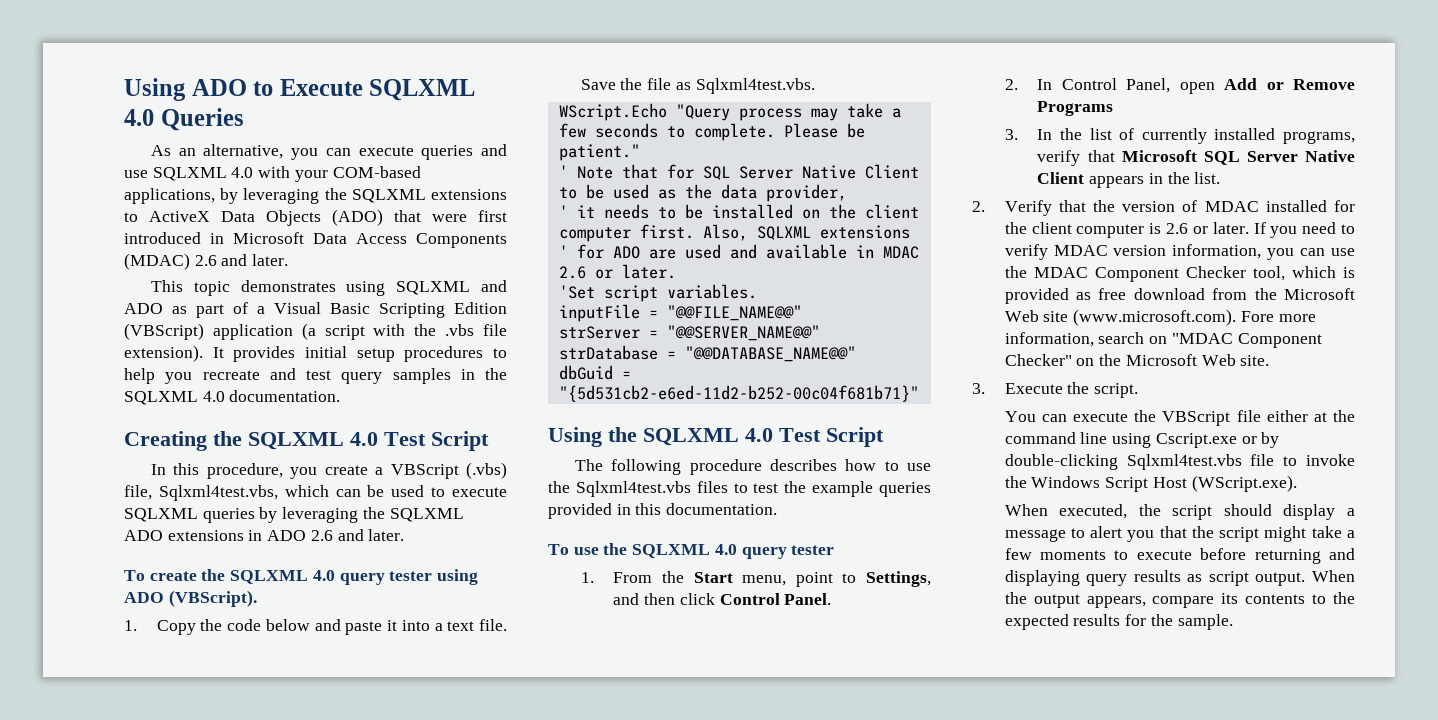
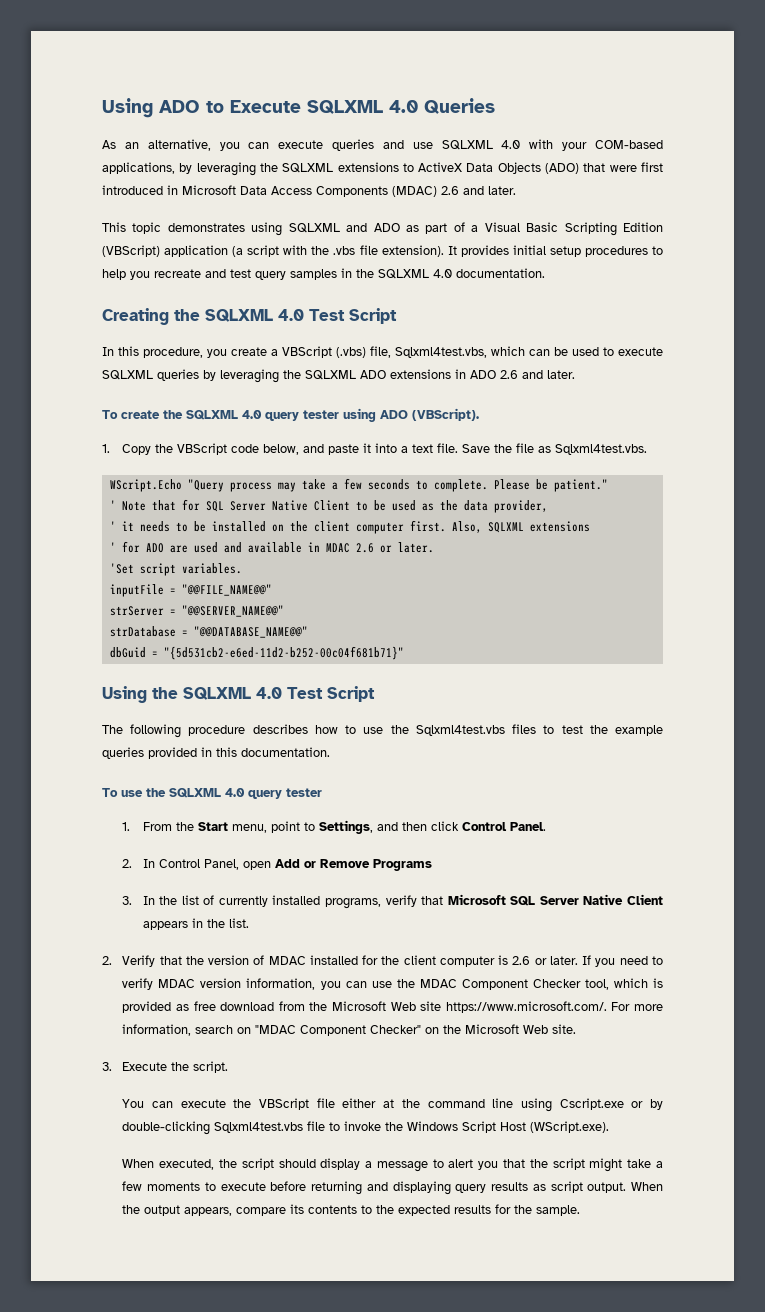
- 1. Copy the code below and paste it into a text file.
+ 1. Copy the VBScript code below, and paste it into a text file.
- If you need to verify MDAC version information, you can use the MDAC Component Checker tool, which is provided as free download from the Microsoft Web site (www.microsoft.com). Fore more information, search on "MDAC Component Checker" on the Microsoft Web site.
+ If you need to verify MDAC version information, you can use the MDAC Component Checker tool, which is provided as free download from the Microsoft Web site https://www.microsoft.com/. For more information, search on "MDAC Component Checker" on the Microsoft Web site.

